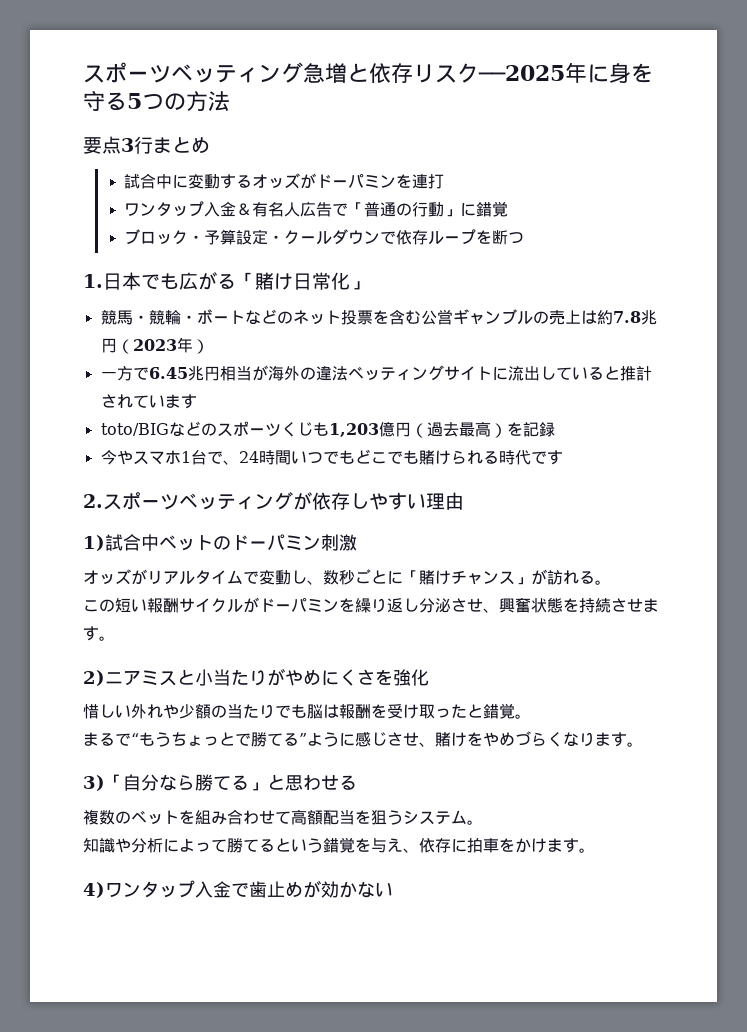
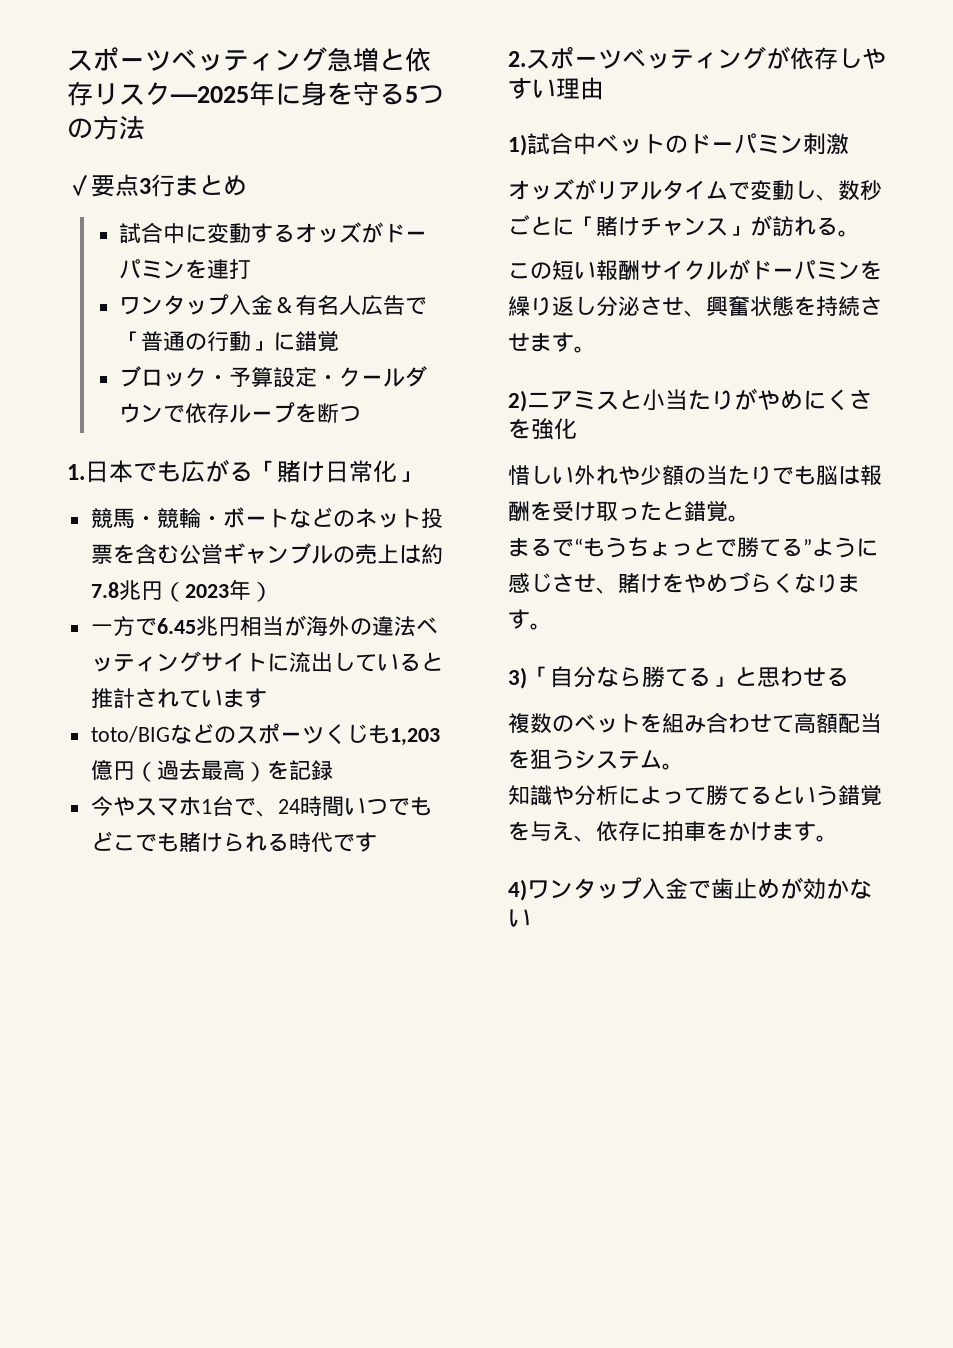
- 要点3行まとめ
+ ✓要点3行まとめ

